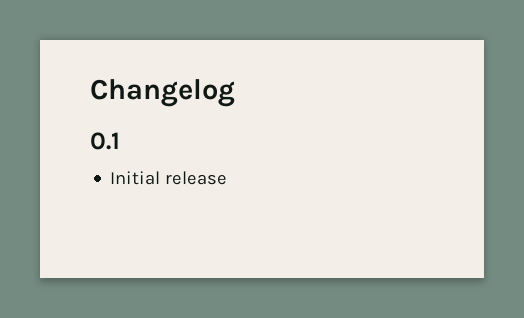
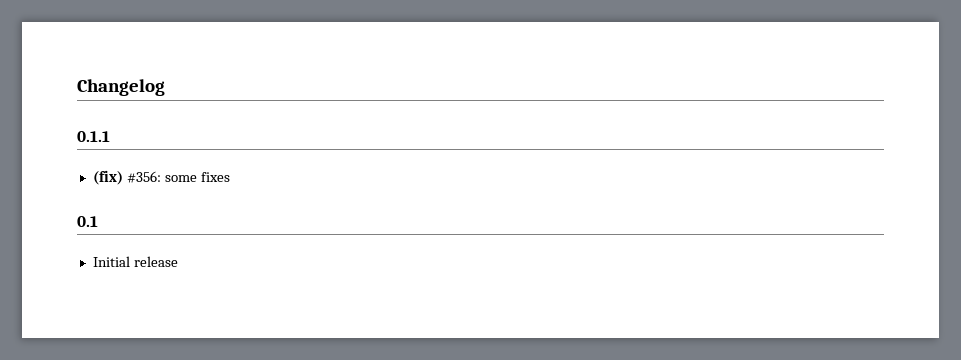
+ 0.1.1
+ (fix) #356: some fixes

